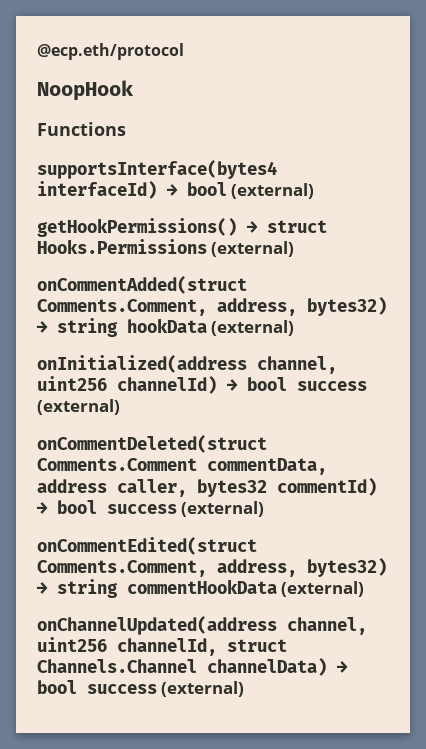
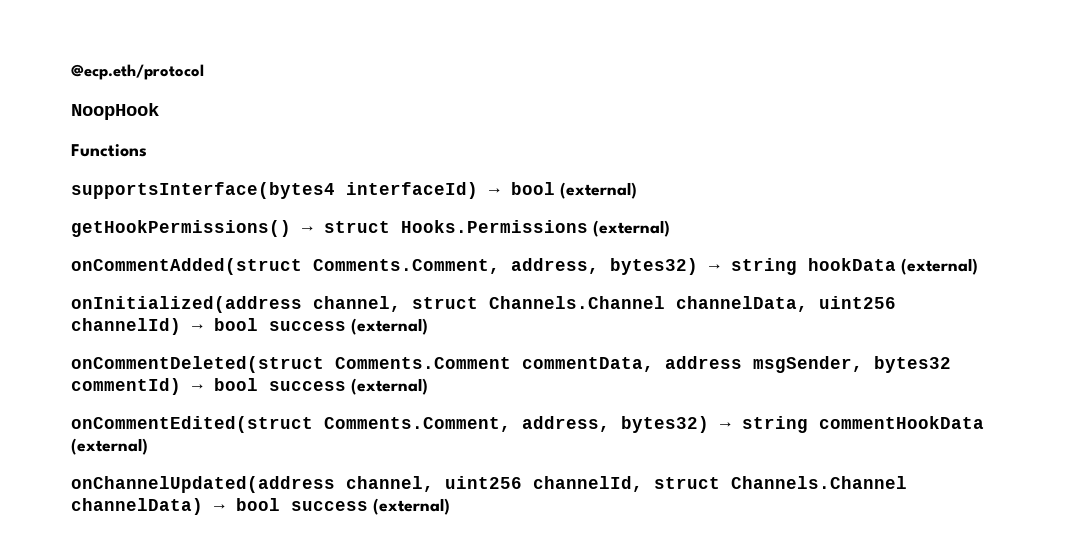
- onInitialized(address channel, uint256 channelId) → bool success (external)
+ onInitialized(address channel, struct Channels.Channel channelData, uint256 channelId) → bool success (external)
- onCommentDeleted(struct Comments.Comment commentData, address caller, bytes32 commentId) → bool success (external)
+ onCommentDeleted(struct Comments.Comment commentData, address msgSender, bytes32 commentId) → bool success (external)

